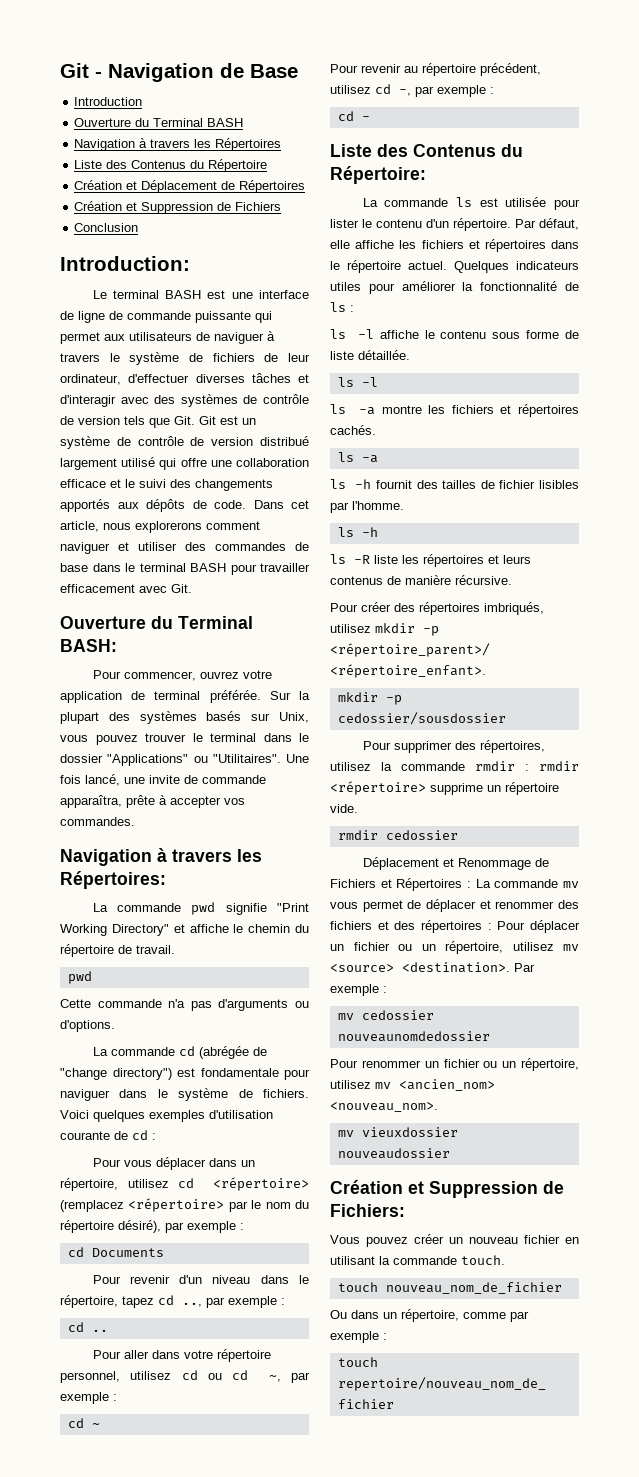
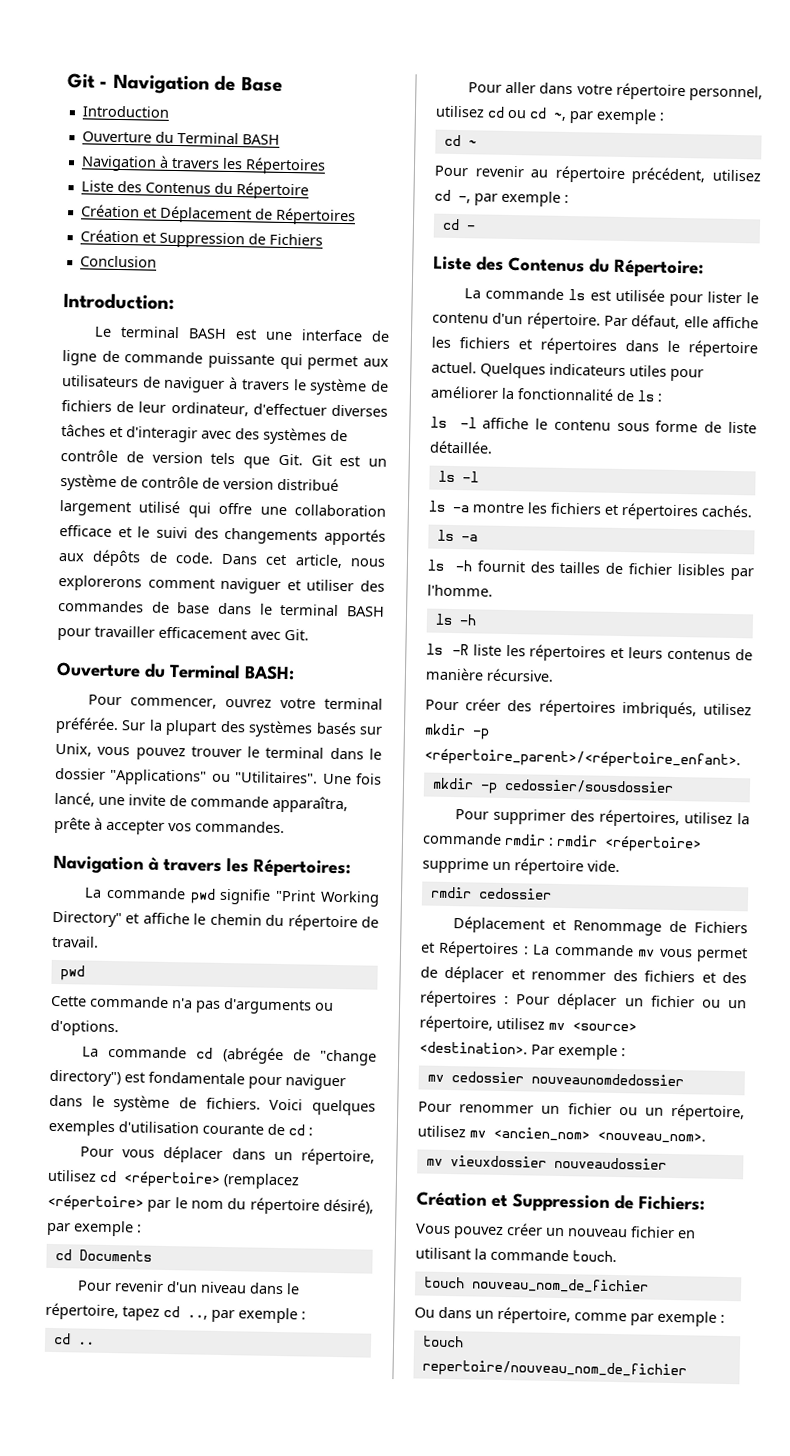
- Pour commencer, ouvrez votre application de terminal préférée.
+ Pour commencer, ouvrez votre terminal préférée.

